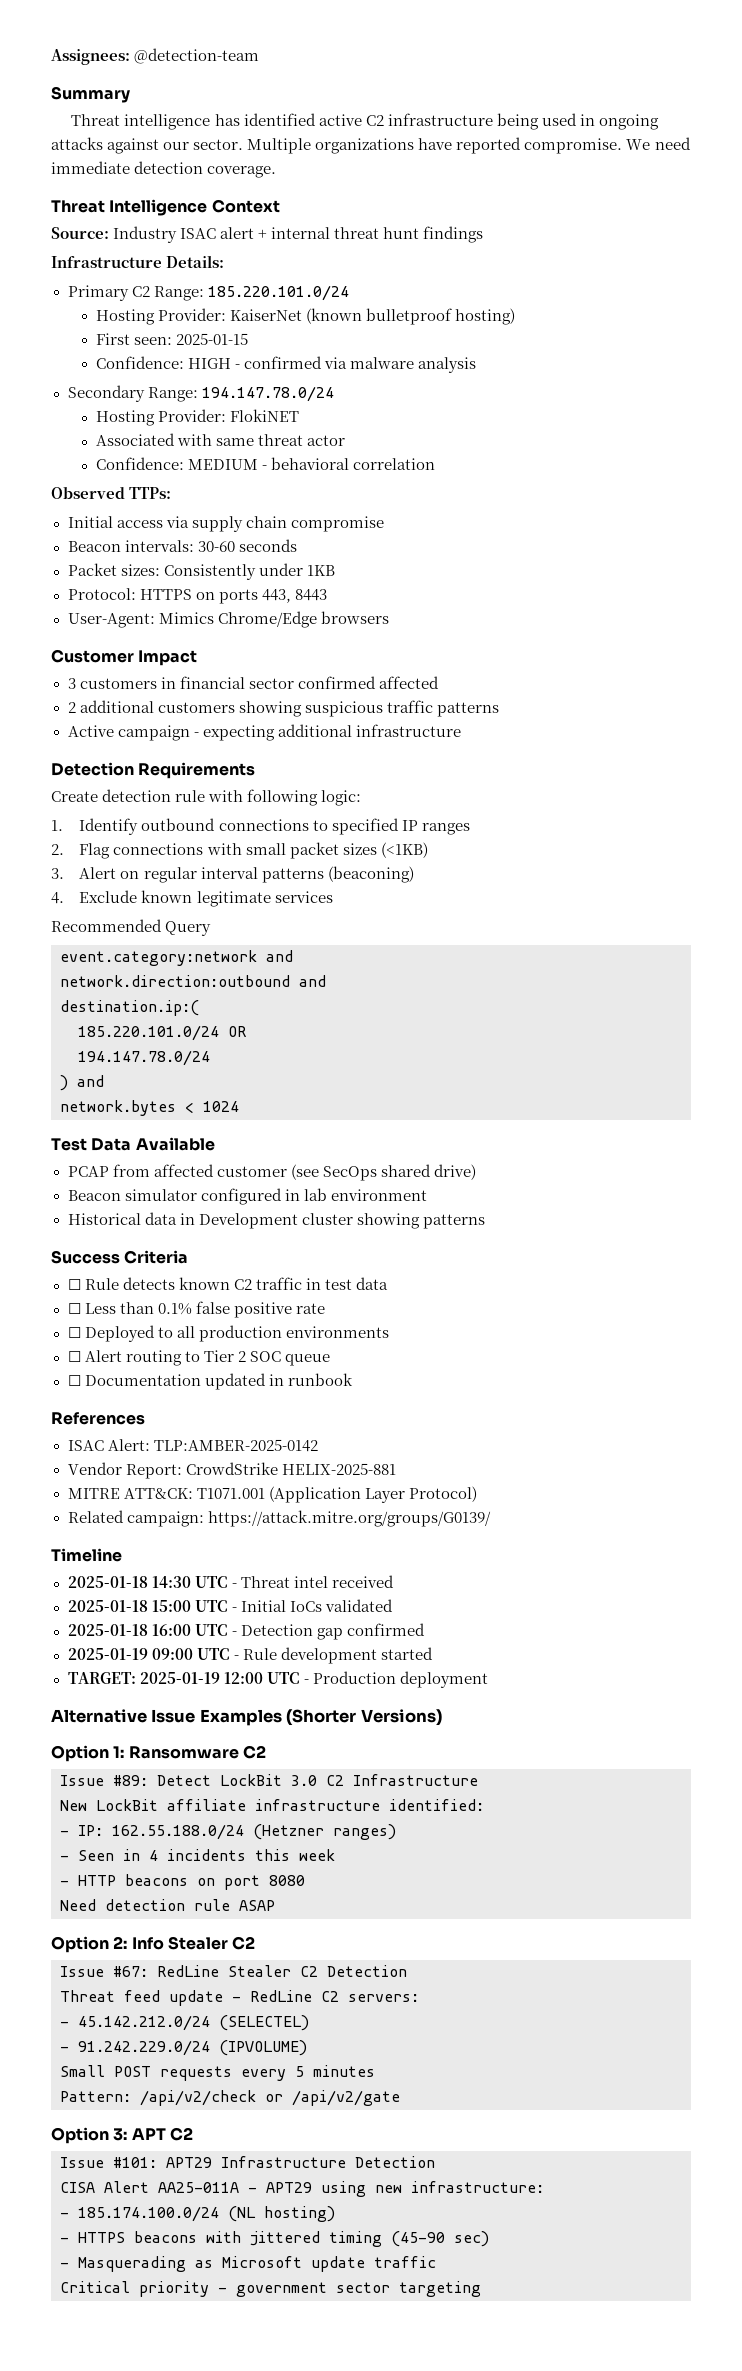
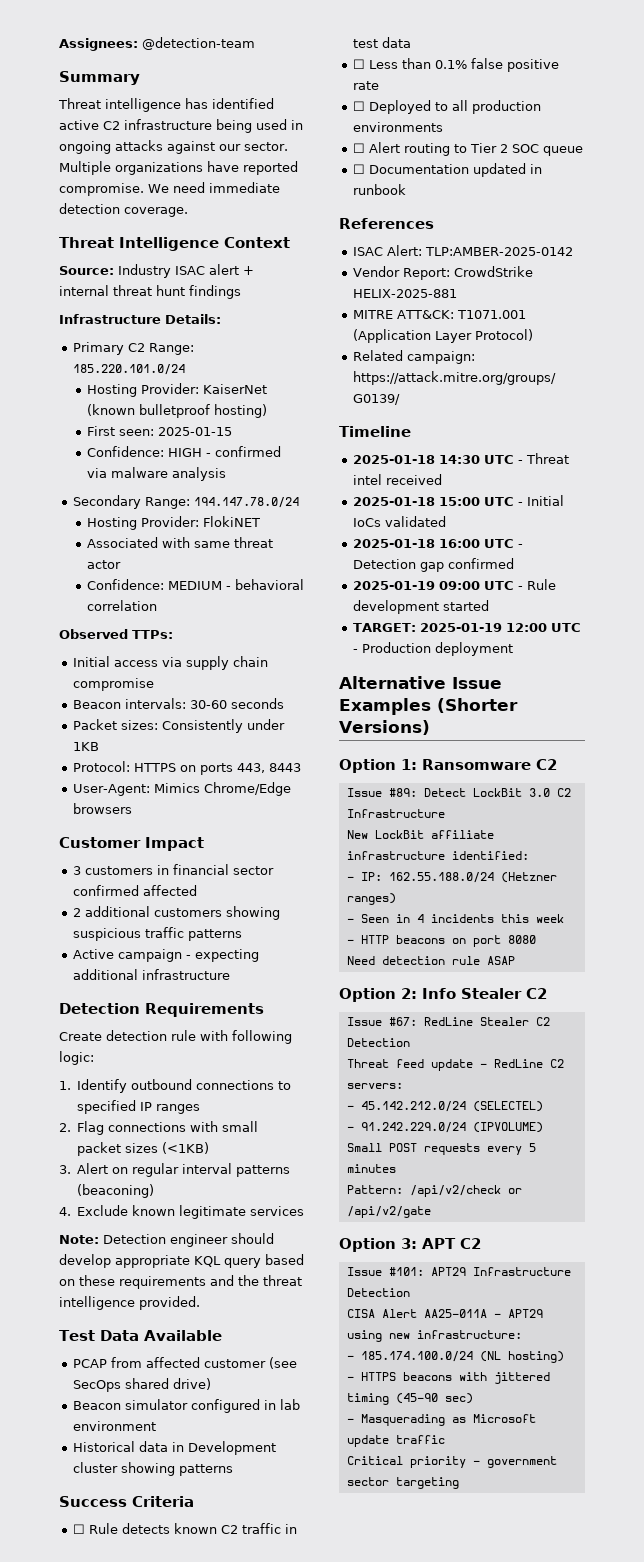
- Recommended Query
- event.category:network and
- network.direction:outbound and
- destination.ip:(
- 185.220.101.0/24 OR
- 194.147.78.0/24
- ) and
- network.bytes < 1024
+ Note: Detection engineer should develop appropriate KQL query based on these requirements and the threat intelligence provided.

